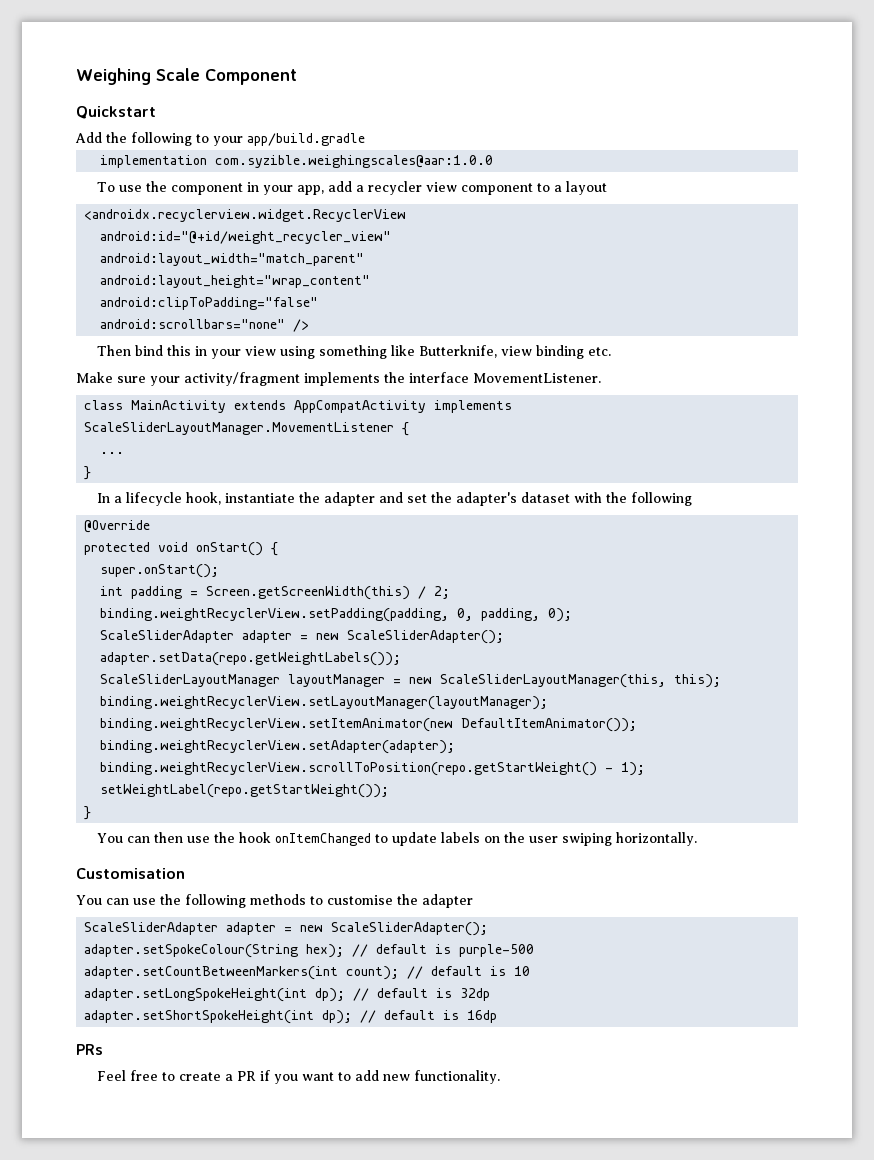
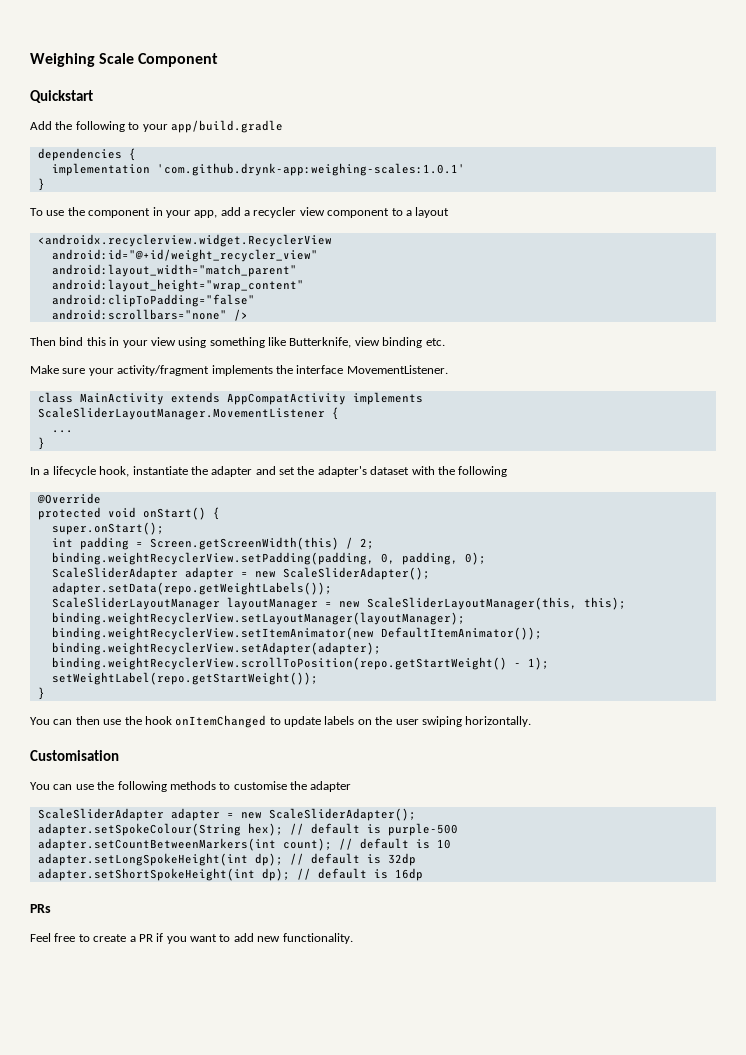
+ dependencies {
- implementation com.syzible.weighingscales@aar:1.0.0
+ implementation 'com.github.drynk-app:weighing-scales:1.0.1'
+ }

